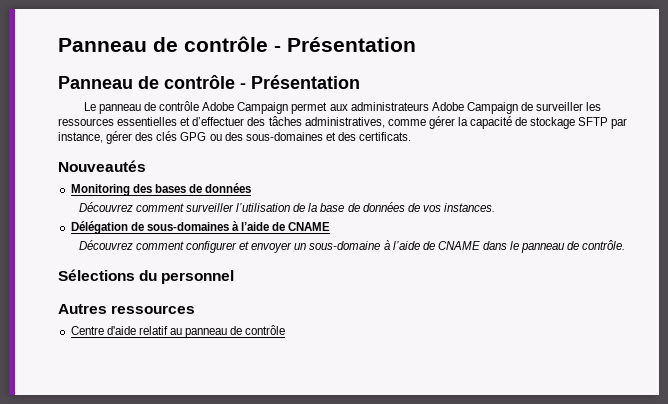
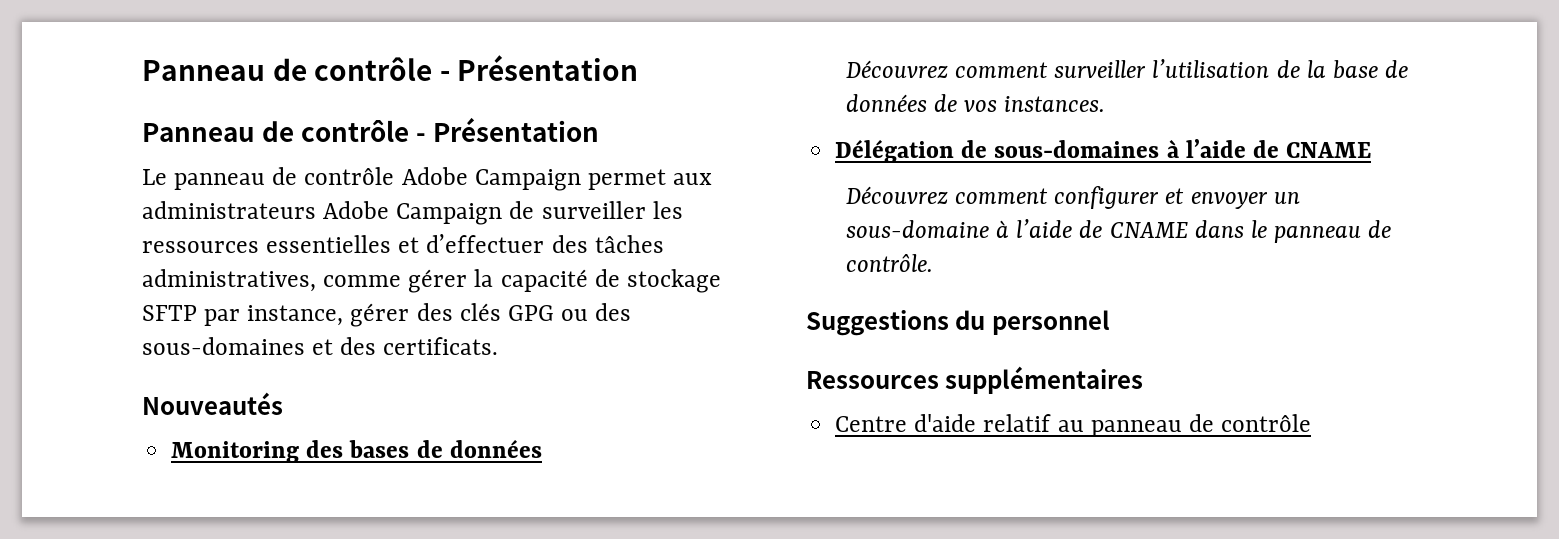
- Sélections du personnel
+ Suggestions du personnel
- Autres ressources
+ Ressources supplémentaires

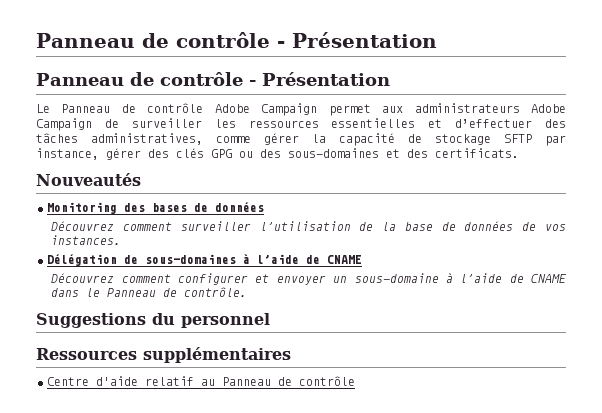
- Le panneau de contrôle Adobe Campaign permet aux administrateurs Adobe Campaign de surveiller les ressources essentielles et d’effectuer des tâches administratives, comme gérer la capacité de stockage SFTP par instance, gérer des clés GPG ou des sous-domaines et des certificats.
+ Le Panneau de contrôle Adobe Campaign permet aux administrateurs Adobe Campaign de surveiller les ressources essentielles et d’effectuer des tâches administratives, comme gérer la capacité de stockage SFTP par instance, gérer des clés GPG ou des sous-domaines et des certificats.
- Découvrez comment configurer et envoyer un sous-domaine à l’aide de CNAME dans le panneau de contrôle.
+ Découvrez comment configurer et envoyer un sous-domaine à l’aide de CNAME dans le Panneau de contrôle.
- Centre d'aide relatif au panneau de contrôle
+ Centre d'aide relatif au Panneau de contrôle

